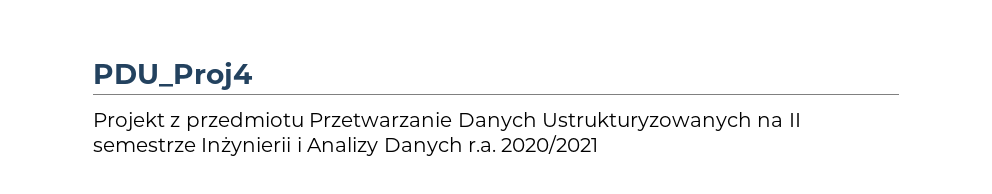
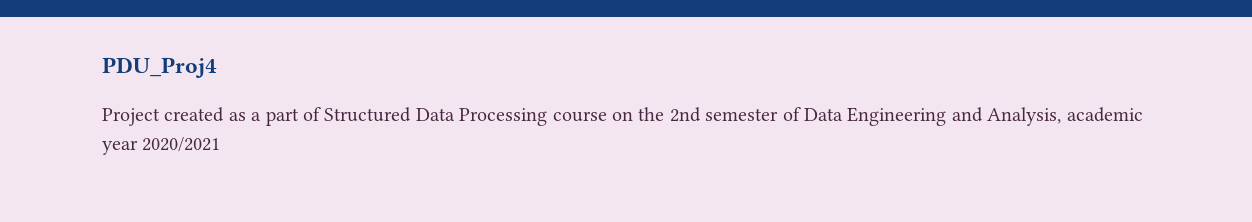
- Projekt z przedmiotu Przetwarzanie Danych Ustrukturyzowanych na II semestrze Inżynierii i Analizy Danych r.a. 2020/2021
+ Project created as a part of Structured Data Processing course on the 2nd semester of Data Engineering and Analysis, academic year 2020/2021

